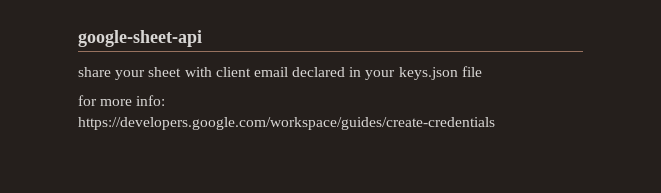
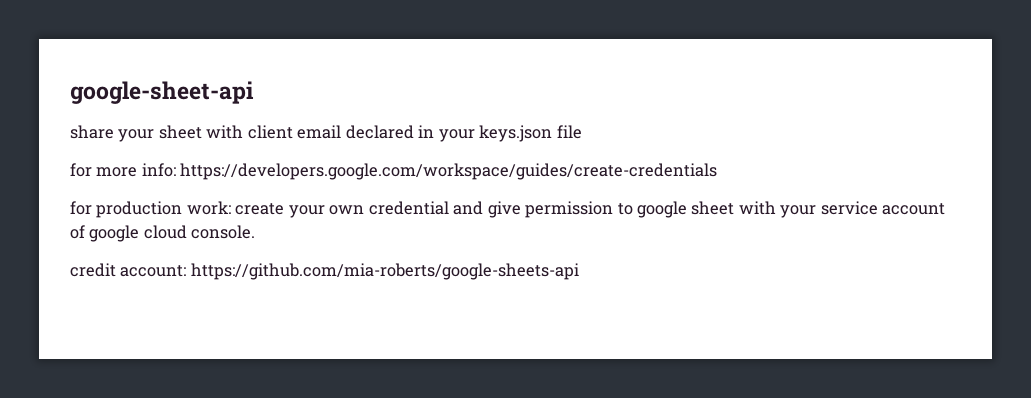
+ for production work: create your own credential and give permission to google sheet with your service account of google cloud console.
+ credit account: https://github.com/mia-roberts/google-sheets-api

